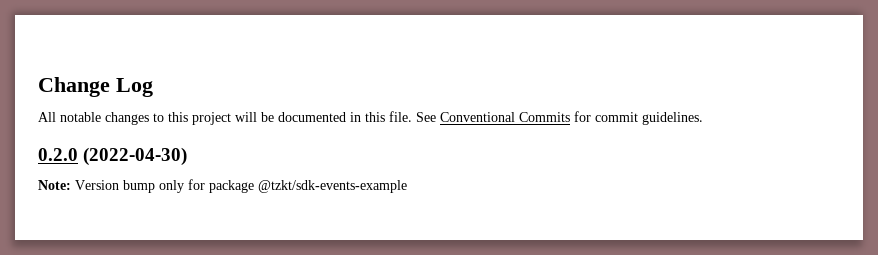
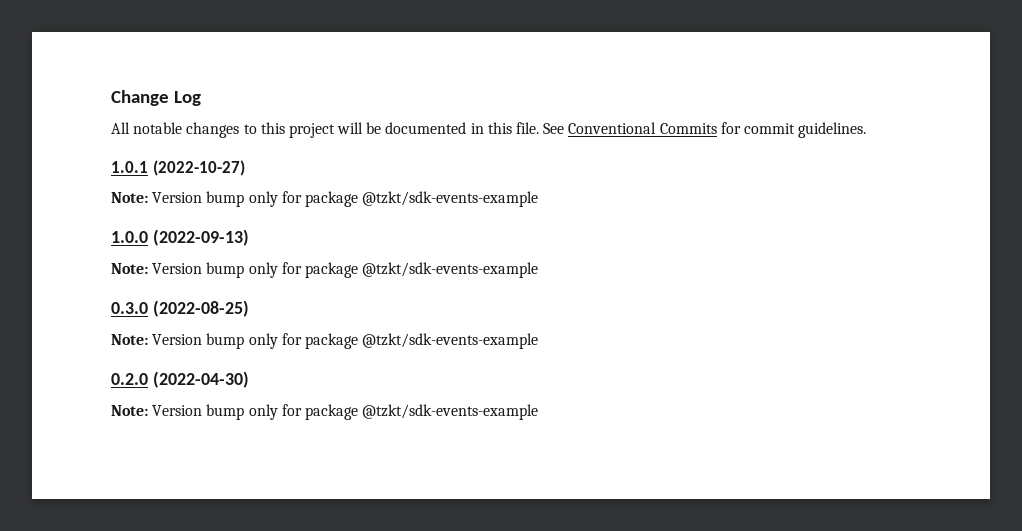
+ 1.0.1 (2022-10-27)
+ Note: Version bump only for package @tzkt/sdk-events-example
+ 1.0.0 (2022-09-13)
+ Note: Version bump only for package @tzkt/sdk-events-example
+ 0.3.0 (2022-08-25)
+ Note: Version bump only for package @tzkt/sdk-events-example

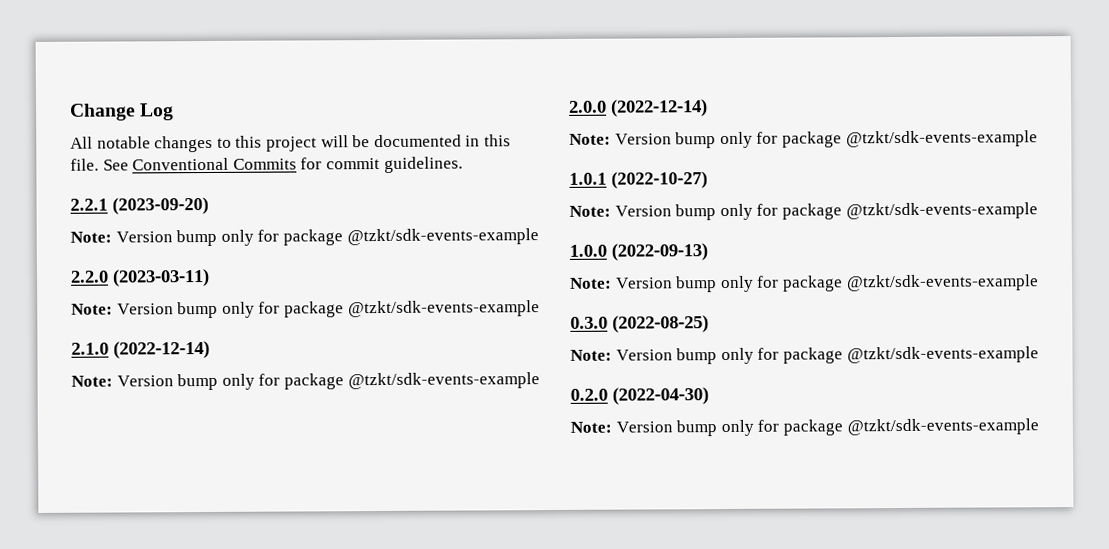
+ 2.2.1 (2023-09-20)
+ Note: Version bump only for package @tzkt/sdk-events-example
+ 2.2.0 (2023-03-11)
+ Note: Version bump only for package @tzkt/sdk-events-example
+ 2.1.0 (2022-12-14)
+ Note: Version bump only for package @tzkt/sdk-events-example
+ 2.0.0 (2022-12-14)
+ Note: Version bump only for package @tzkt/sdk-events-example

